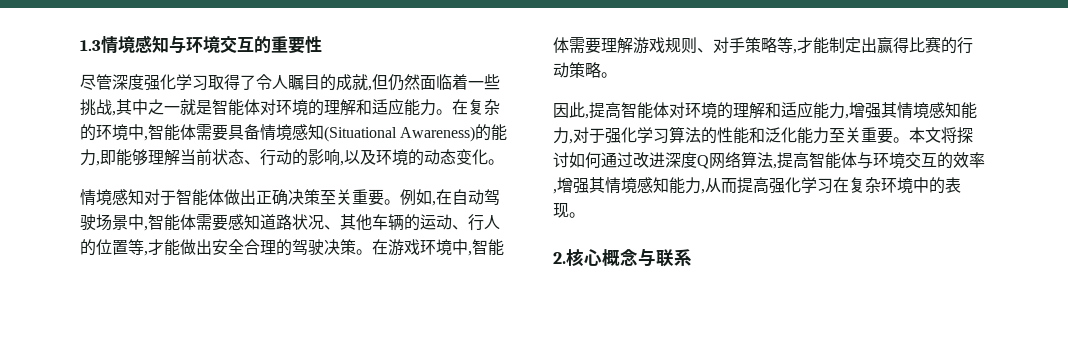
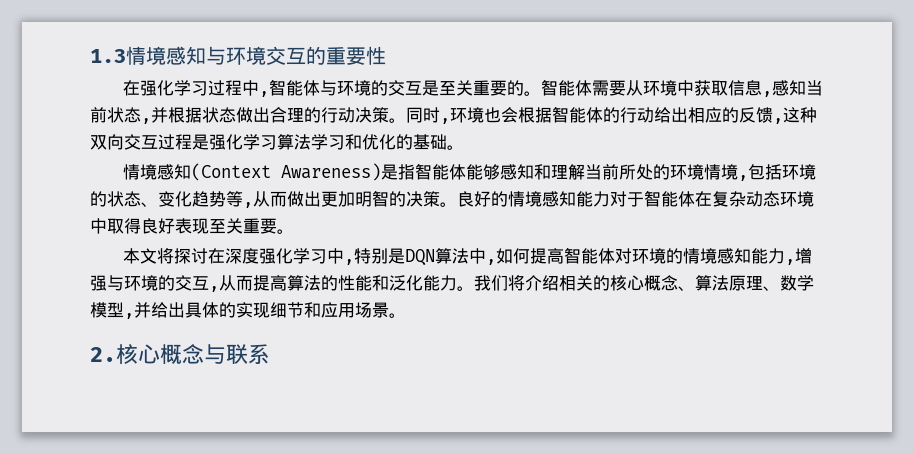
- 尽管深度强化学习取得了令人瞩目的成就,但仍然面临着一些挑战,其中之一就是智能体对环境的理解和适应能力。在复杂的环境中,智能体需要具备情境感知(Situational Awareness)的能力,即能够理解当前状态、行动的影响,以及环境的动态变化。
- 情境感知对于智能体做出正确决策至关重要。例如,在自动驾驶场景中,智能体需要感知道路状况、其他车辆的运动、行人的位置等,才能做出安全合理的驾驶决策。在游戏环境中,智能体需要理解游戏规则、对手策略等,才能制定出赢得比赛的行动策略。
- 因此,提高智能体对环境的理解和适应能力,增强其情境感知能力,对于强化学习算法的性能和泛化能力至关重要。本文将探讨如何通过改进深度Q网络算法,提高智能体与环境交互的效率,增强其情境感知能力,从而提高强化学习在复杂环境中的表现。
+ 在强化学习过程中,智能体与环境的交互是至关重要的。智能体需要从环境中获取信息,感知当前状态,并根据状态做出合理的行动决策。同时,环境也会根据智能体的行动给出相应的反馈,这种双向交互过程是强化学习算法学习和优化的基础。
+ 情境感知(Context Awareness)是指智能体能够感知和理解当前所处的环境情境,包括环境的状态、变化趋势等,从而做出更加明智的决策。良好的情境感知能力对于智能体在复杂动态环境中取得良好表现至关重要。
+ 本文将探讨在深度强化学习中,特别是DQN算法中,如何提高智能体对环境的情境感知能力,增强与环境的交互,从而提高算法的性能和泛化能力。我们将介绍相关的核心概念、算法原理、数学模型,并给出具体的实现细节和应用场景。

